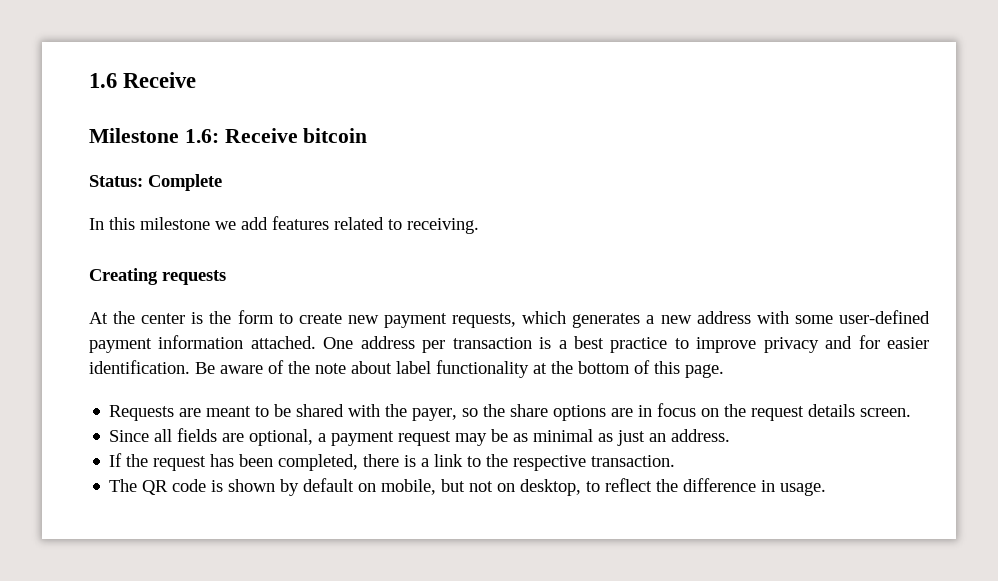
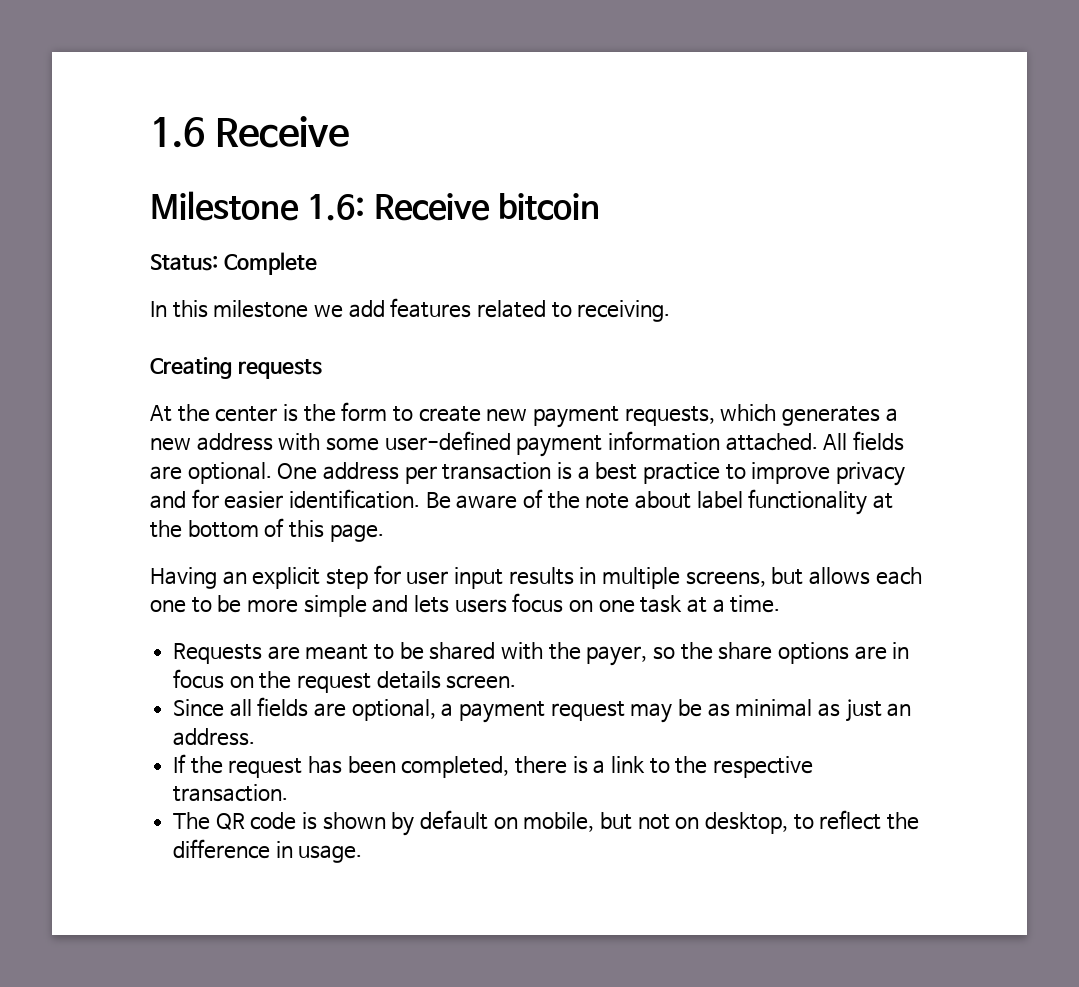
+ All fields are optional.
+ Having an explicit step for user input results in multiple screens, but allows each one to be more simple and lets users focus on one task at a time.

